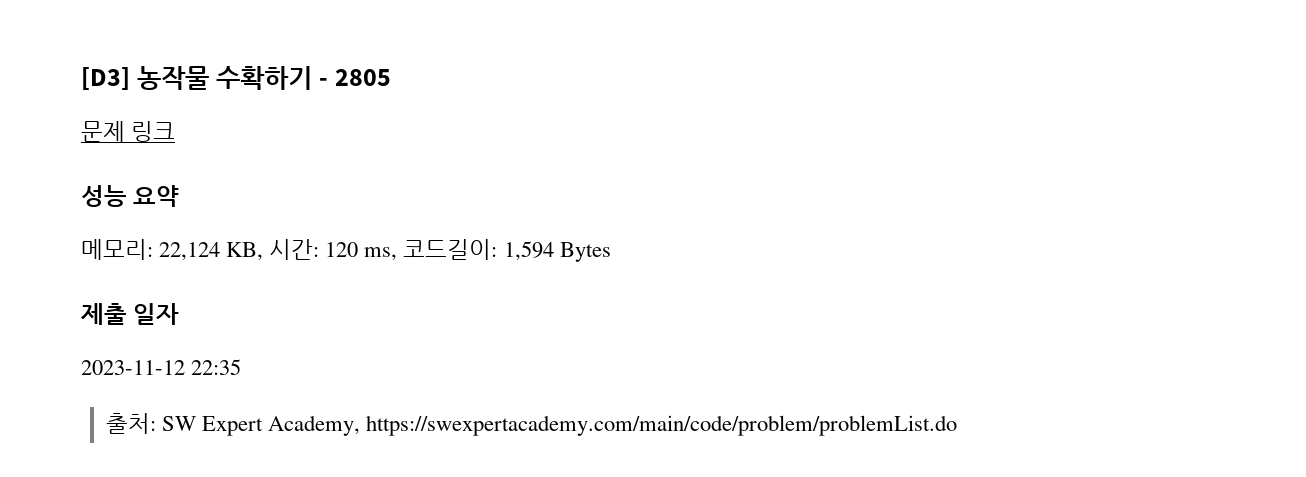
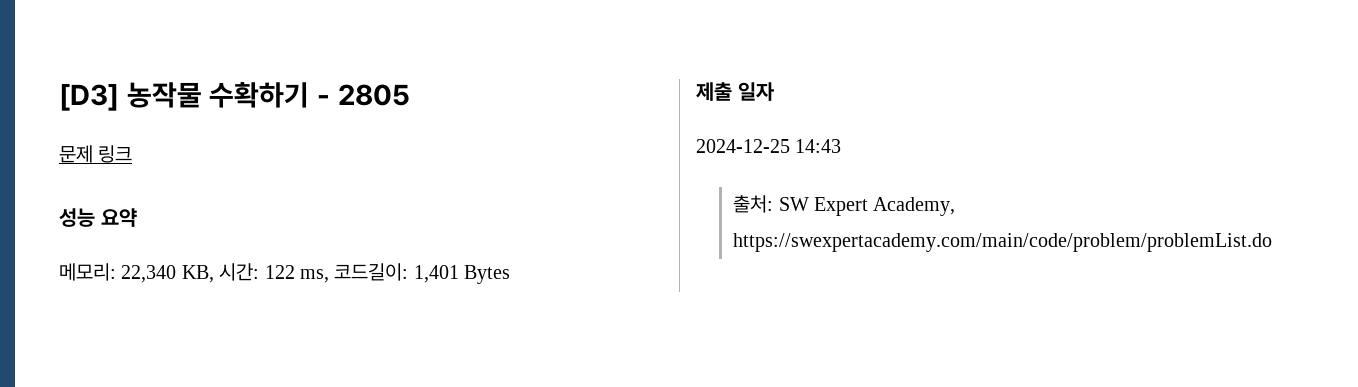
- 메모리: 22,124 KB, 시간: 120 ms, 코드길이: 1,594 Bytes
+ 메모리: 22,340 KB, 시간: 122 ms, 코드길이: 1,401 Bytes
- 2023-11-12 22:35
+ 2024-12-25 14:43

